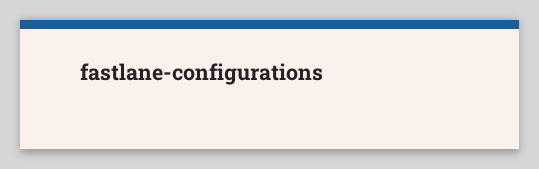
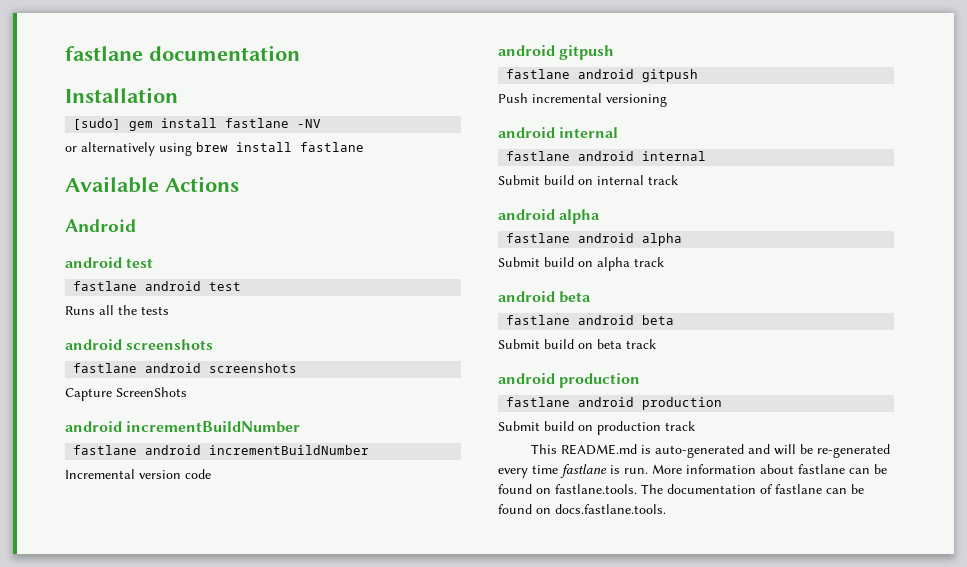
- fastlane-configurations
+ fastlane documentation
+ Installation
+ [sudo] gem install fastlane -NV
+ or alternatively using brew install fastlane
+ Available Actions
+ Android
+ android test
+ fastlane android test
+ Runs all the tests
+ android screenshots
+ fastlane android screenshots
+ Capture ScreenShots
+ android incrementBuildNumber
+ fastlane android incrementBuildNumber
+ Incremental version code
+ android gitpush
+ fastlane android gitpush
+ Push incremental versioning
+ android internal
+ fastlane android internal
+ Submit build on internal track
+ android alpha
+ fastlane android alpha
+ Submit build on alpha track
+ android beta
+ fastlane android beta
+ Submit build on beta track
+ android production
+ fastlane android production
+ Submit build on production track
+ This README.md is auto-generated and will be re-generated every time fastlane is run. More information about fastlane can be found on fastlane.tools. The documentation of fastlane can be found on docs.fastlane.tools.

